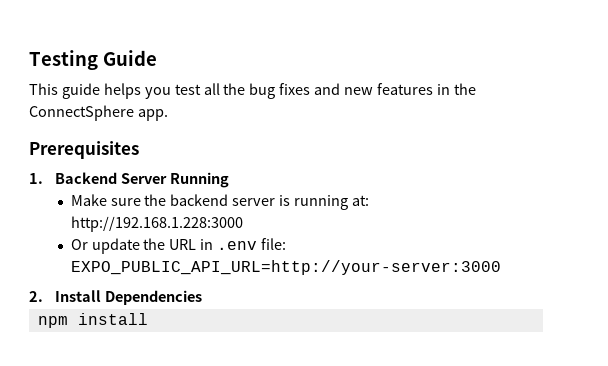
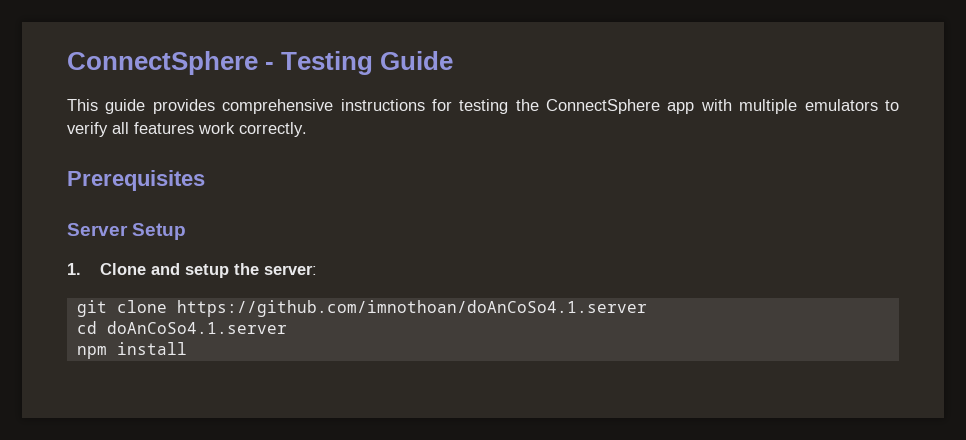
- Testing Guide
+ ConnectSphere - Testing Guide
- This guide helps you test all the bug fixes and new features in the ConnectSphere app.
+ This guide provides comprehensive instructions for testing the ConnectSphere app with multiple emulators to verify all features work correctly.
  Prerequisites
- 1. Backend Server Running
- Make sure the backend server is running at: http://192.168.1.228:3000
- Or update the URL in .env file: EXPO_PUBLIC_API_URL=http://your-server:3000
- 2. Install Dependencies
+ Server Setup
+ 1. Clone and setup the server:
+ git clone https://github.com/imnothoan/doAnCoSo4.1.server
+ cd doAnCoSo4.1.server

